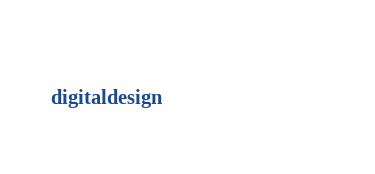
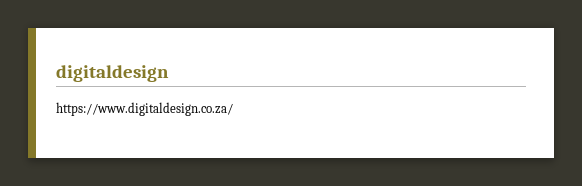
+ https://www.digitaldesign.co.za/

